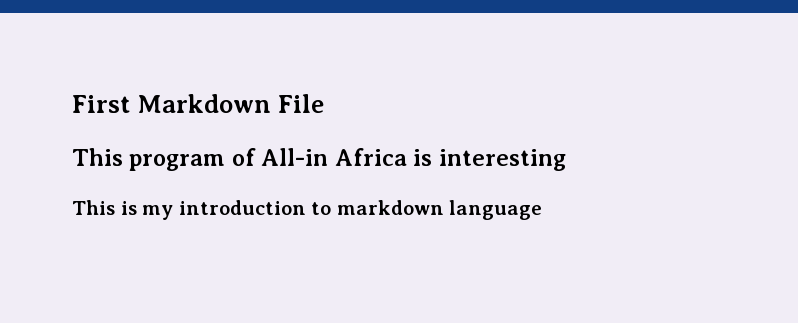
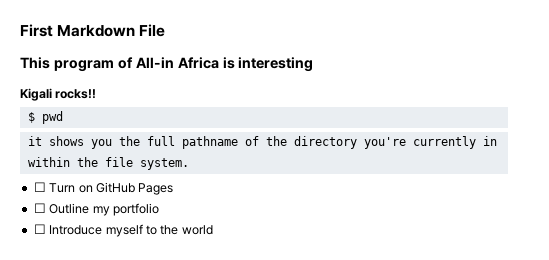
- This is my introduction to markdown language
+ Kigali rocks!!
+ $ pwd
+ it shows you the full pathname of the directory you're currently in within the file system.
+ ☐ Turn on GitHub Pages
+ ☐ Outline my portfolio
+ ☐ Introduce myself to the world

